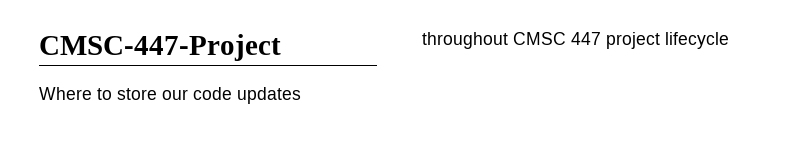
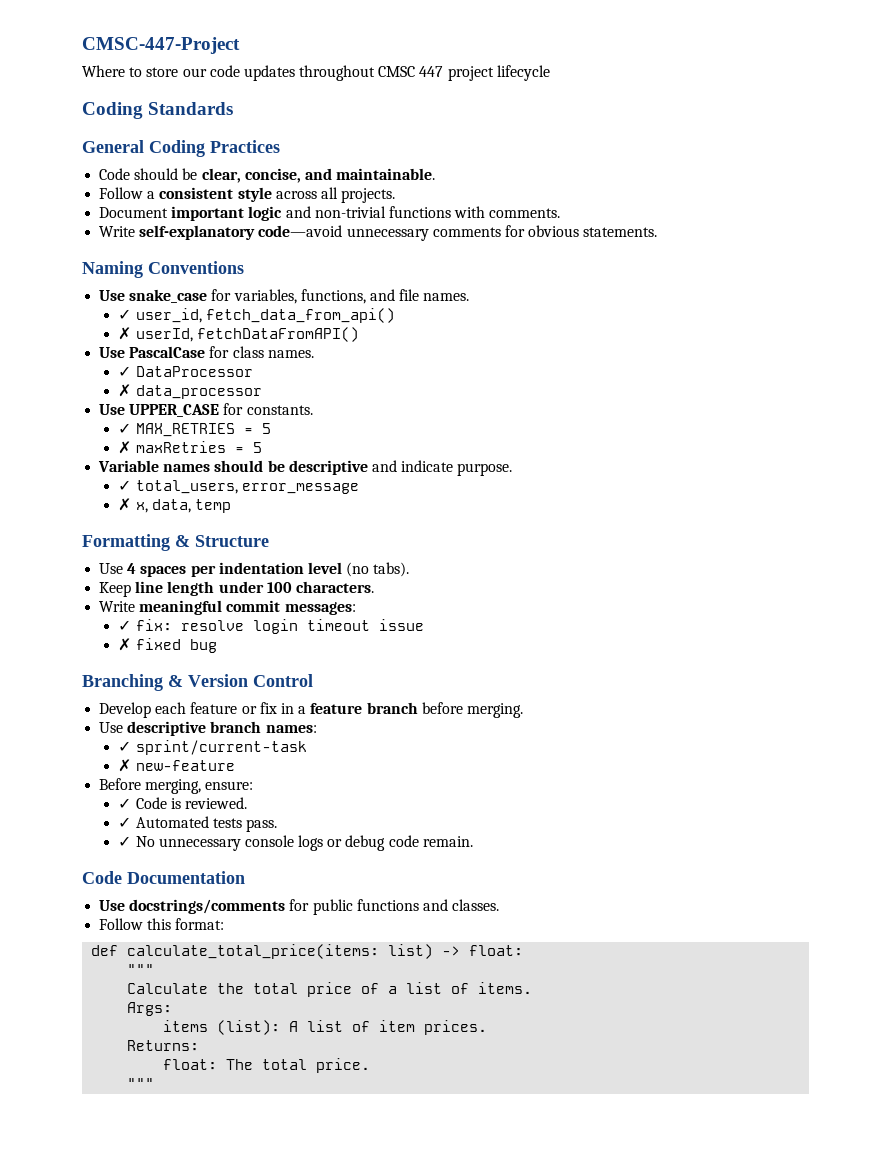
+ Coding Standards
+ General Coding Practices
+ Code should be clear, concise, and maintainable.
+ Follow a consistent style across all projects.
+ Document important logic and non-trivial functions with comments.
+ Write self-explanatory code—avoid unnecessary comments for obvious statements.
+ Naming Conventions
+ Use snake_case for variables, functions, and file names.
+ ✓ user_id, fetch_data_from_api()
+ ✗ userId, fetchDataFromAPI()
+ Use PascalCase for class names.
+ ✓ DataProcessor
+ ✗ data_processor
+ Use UPPER_CASE for constants.
+ ✓ MAX_RETRIES = 5
+ ✗ maxRetries = 5
+ Variable names should be descriptive and indicate purpose.
+ ✓ total_users, error_message
+ ✗ x, data, temp
+ Formatting & Structure
+ Use 4 spaces per indentation level (no tabs).
+ Keep line length under 100 characters.
+ Write meaningful commit messages:
+ ✓ fix: resolve login timeout issue
+ ✗ fixed bug
+ Branching & Version Control
+ Develop each feature or fix in a feature branch before merging.
+ Use descriptive branch names:
+ ✓ sprint/current-task
+ ✗ new-feature
+ Before merging, ensure:
+ ✓ Code is reviewed.
+ ✓ Automated tests pass.
+ ✓ No unnecessary console logs or debug code remain.
+ Code Documentation
+ Use docstrings/comments for public functions and classes.
+ Follow this format:
+ def calculate_total_price(items: list) -> float:
+ """
+ Calculate the total price of a list of items.
+ Args:
+ items (list): A list of item prices.
+ Returns:
+ float: The total price.
+ """

